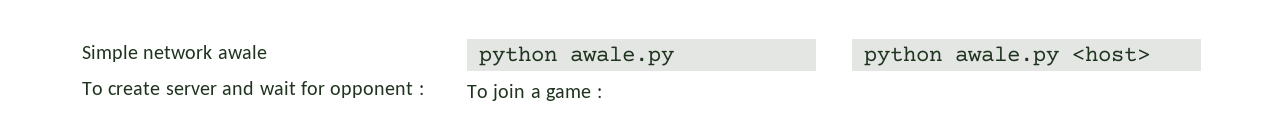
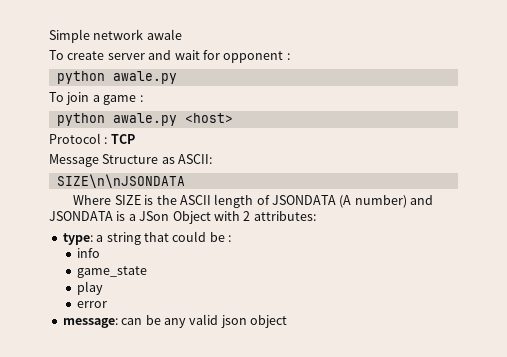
+ Protocol : TCP
+ Message Structure as ASCII:
+ SIZE\n\nJSONDATA
+ Where SIZE is the ASCII length of JSONDATA (A number) and JSONDATA is a JSon Object with 2 attributes:
+ type: a string that could be :
+ info
+ game_state
+ play
+ error
+ message: can be any valid json object

